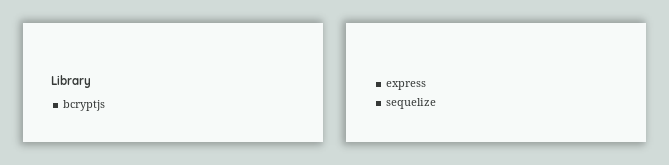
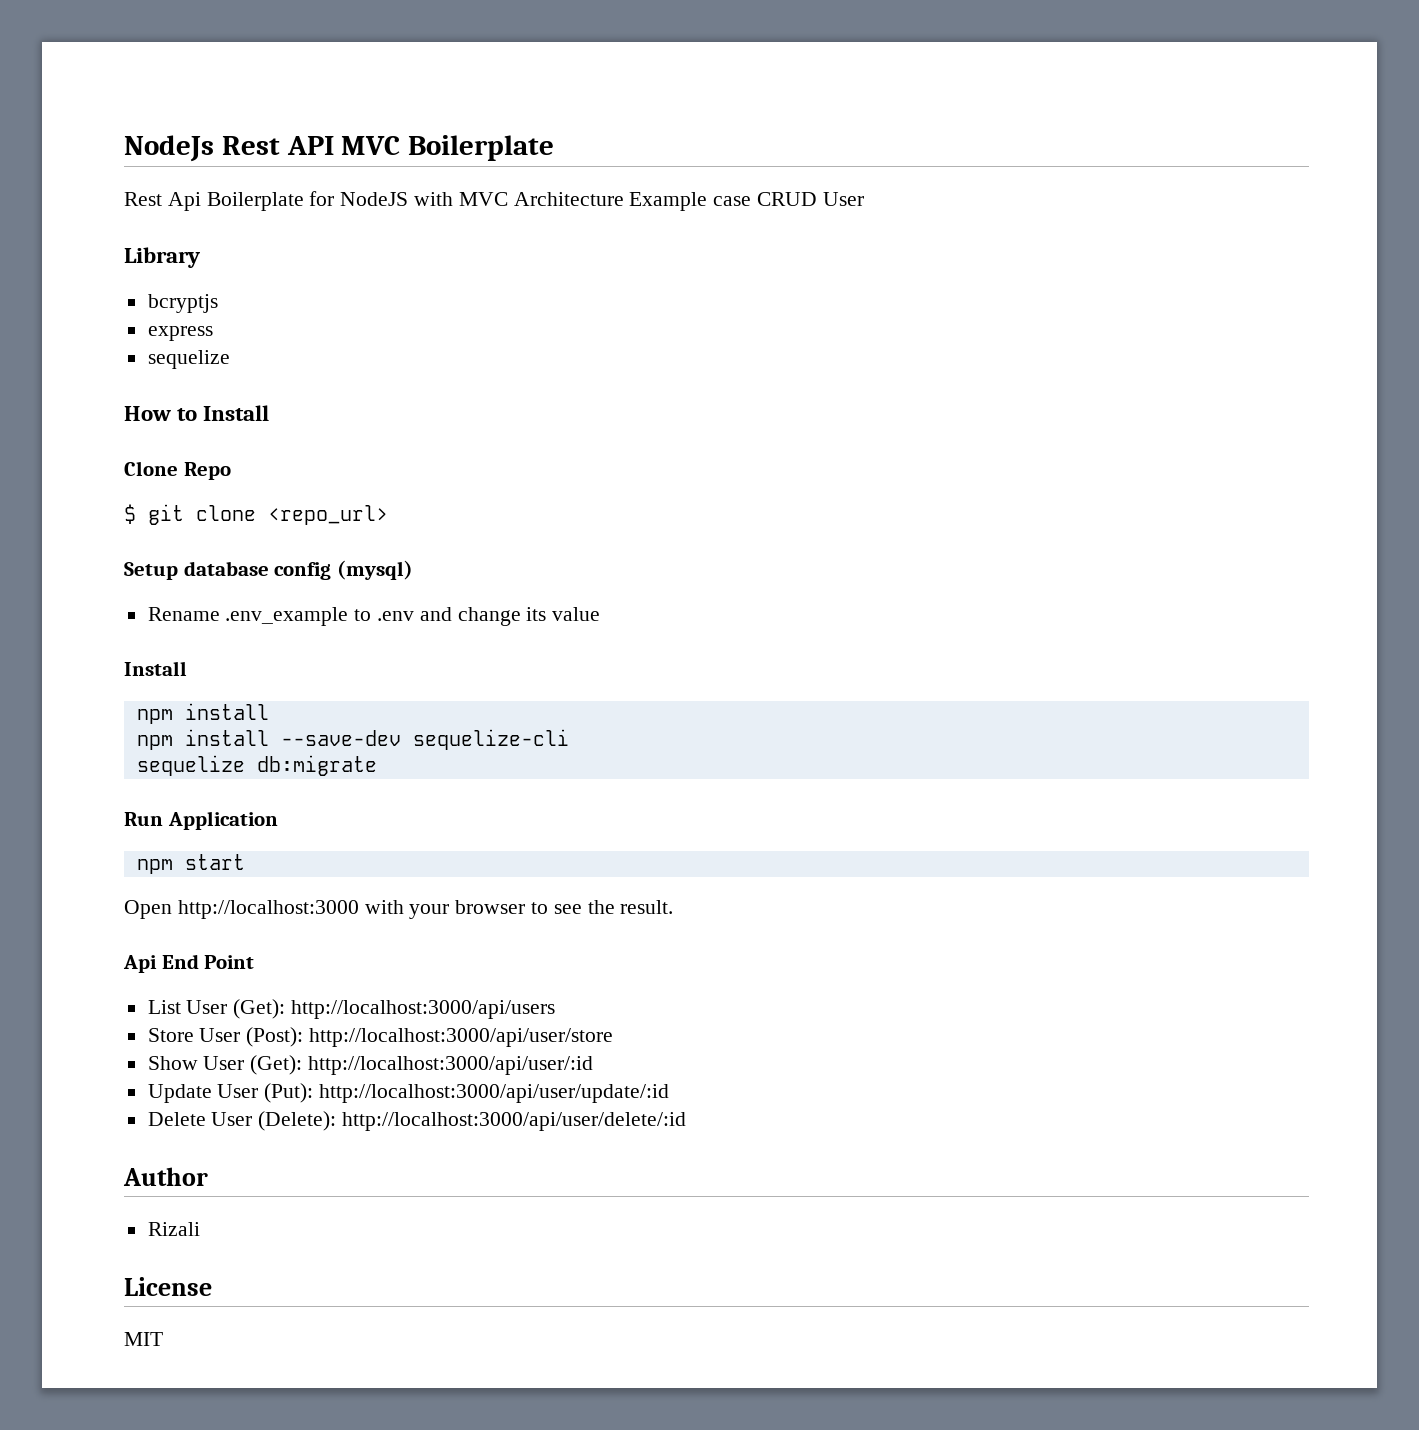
+ NodeJs Rest API MVC Boilerplate
+ Rest Api Boilerplate for NodeJS with MVC Architecture Example case CRUD User
  Library
  bcryptjs
  express
  sequelize
+ How to Install
+ Clone Repo
+ $ git clone <repo_url>
+ Setup database config (mysql)
+ Rename .env_example to .env and change its value
+ Install
+ npm install
+ npm install --save-dev sequelize-cli
+ sequelize db:migrate
+ Run Application
+ npm start
+ Open http://localhost:3000 with your browser to see the result.
+ Api End Point
+ List User (Get): http://localhost:3000/api/users
+ Store User (Post): http://localhost:3000/api/user/store
+ Show User (Get): http://localhost:3000/api/user/:id
+ Update User (Put): http://localhost:3000/api/user/update/:id
+ Delete User (Delete): http://localhost:3000/api/user/delete/:id
+ Author
+ Rizali
+ License
+ MIT

